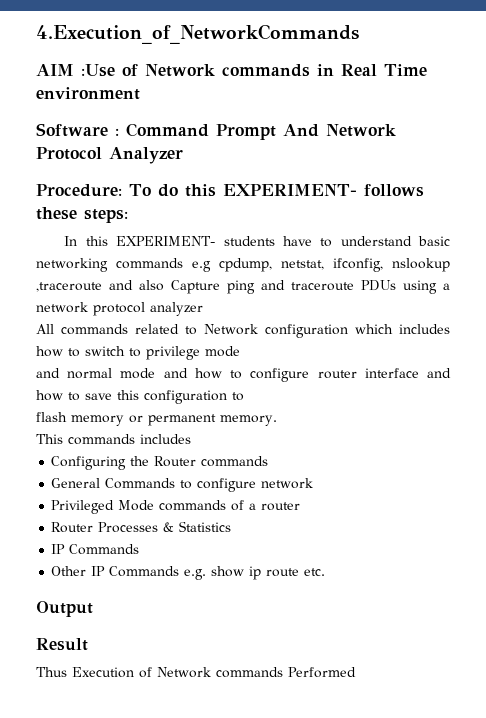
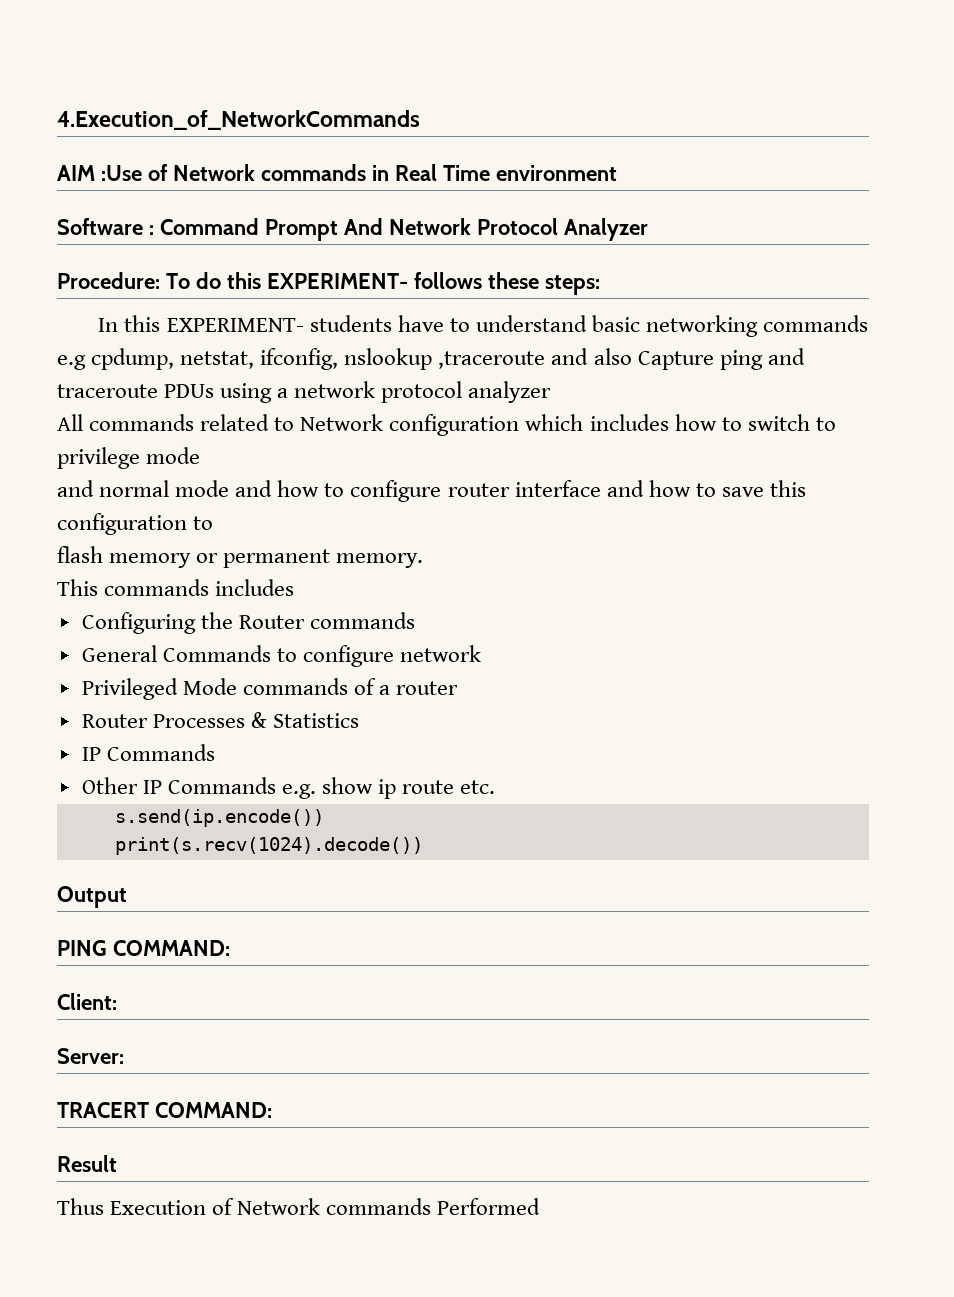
+ s.send(ip.encode())
+ print(s.recv(1024).decode())
+ PING COMMAND:
+ Client:
+ Server:
+ TRACERT COMMAND:

